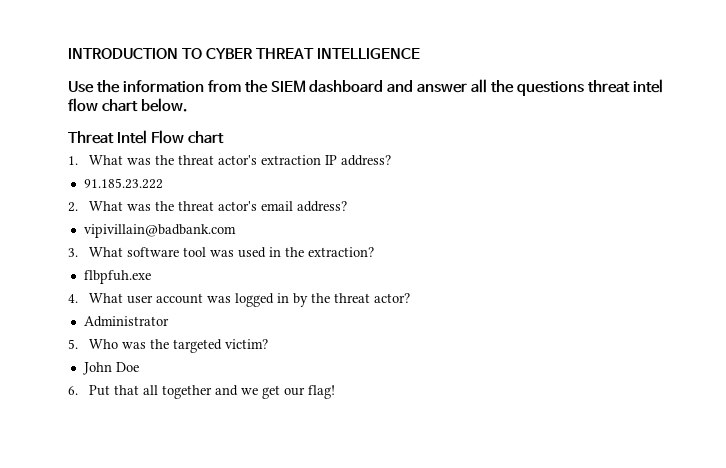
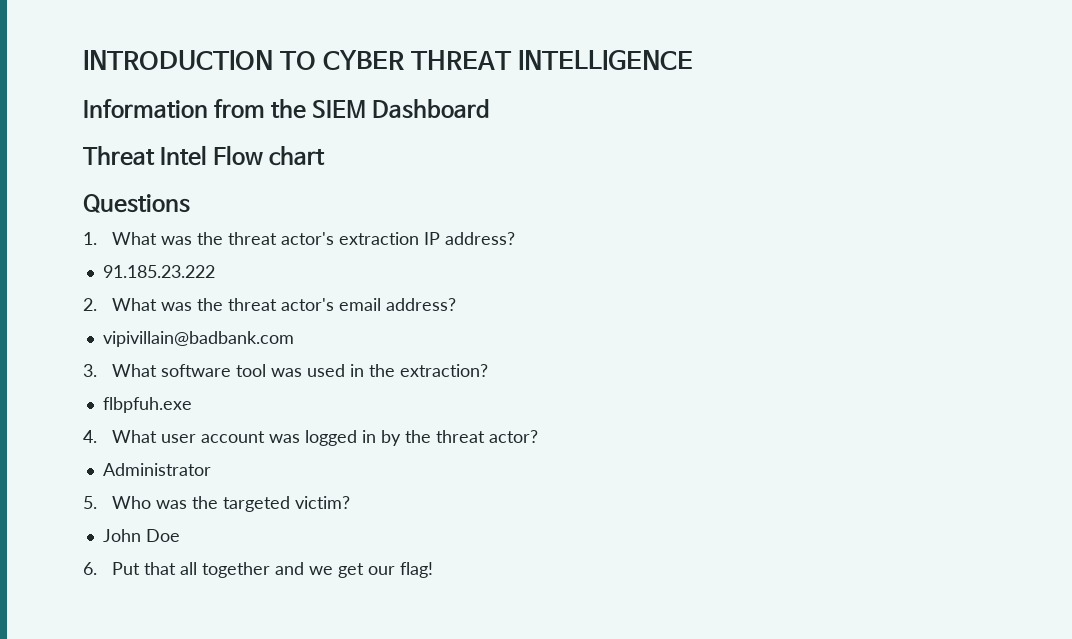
- Use the information from the SIEM dashboard and answer all the questions threat intel flow chart below.
+ Information from the SIEM Dashboard
+ Questions

